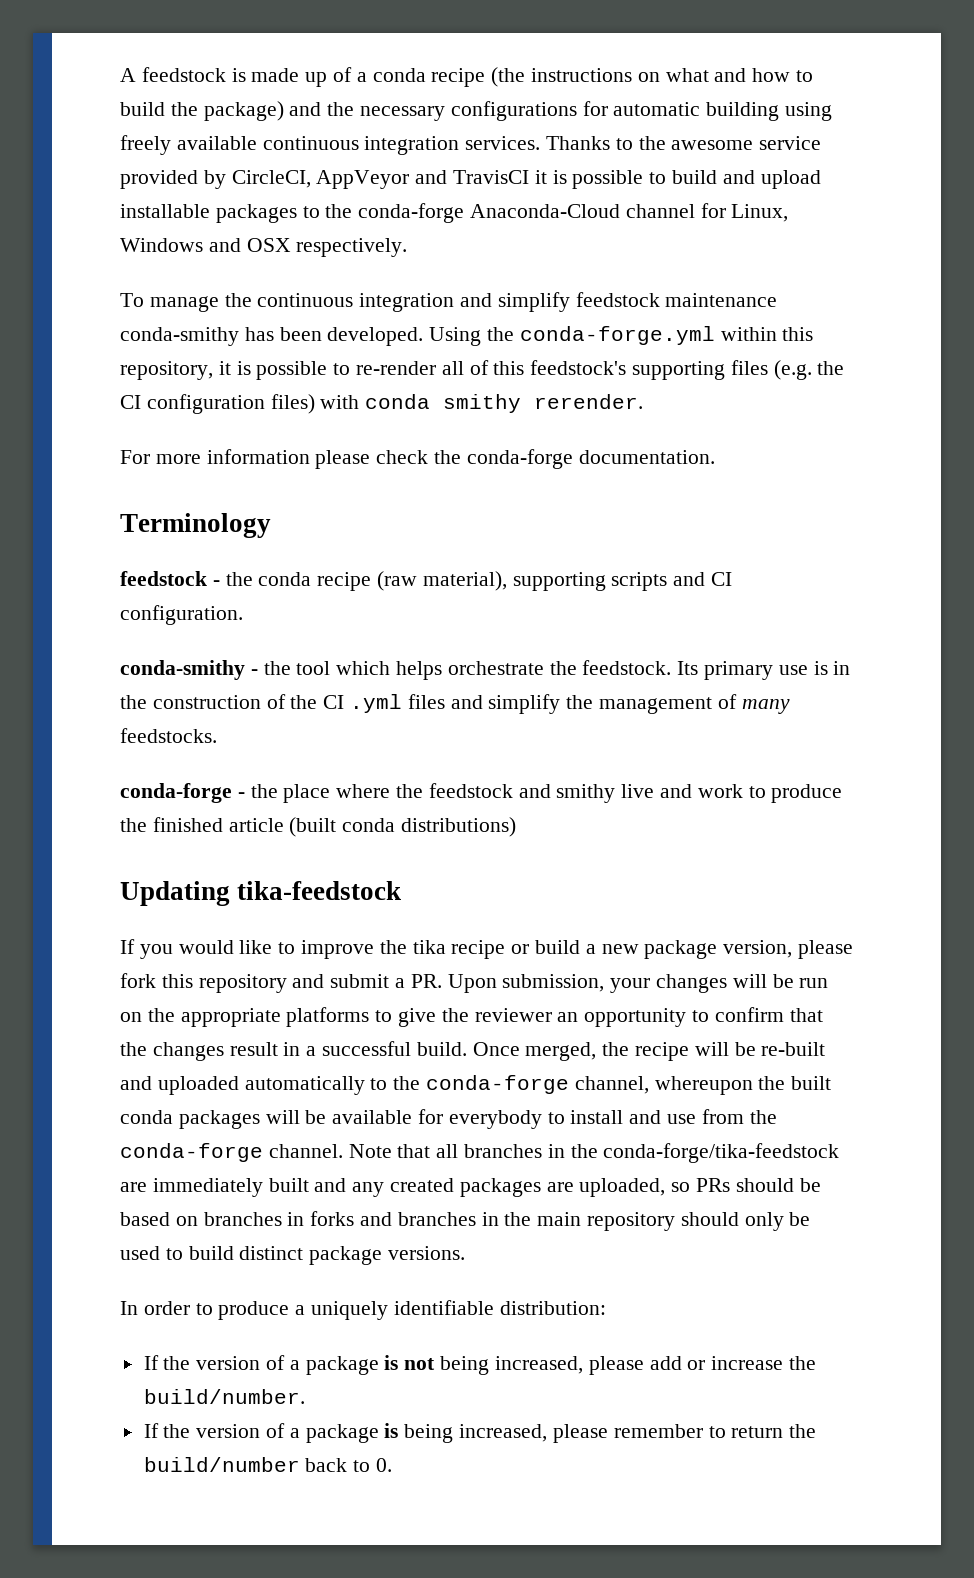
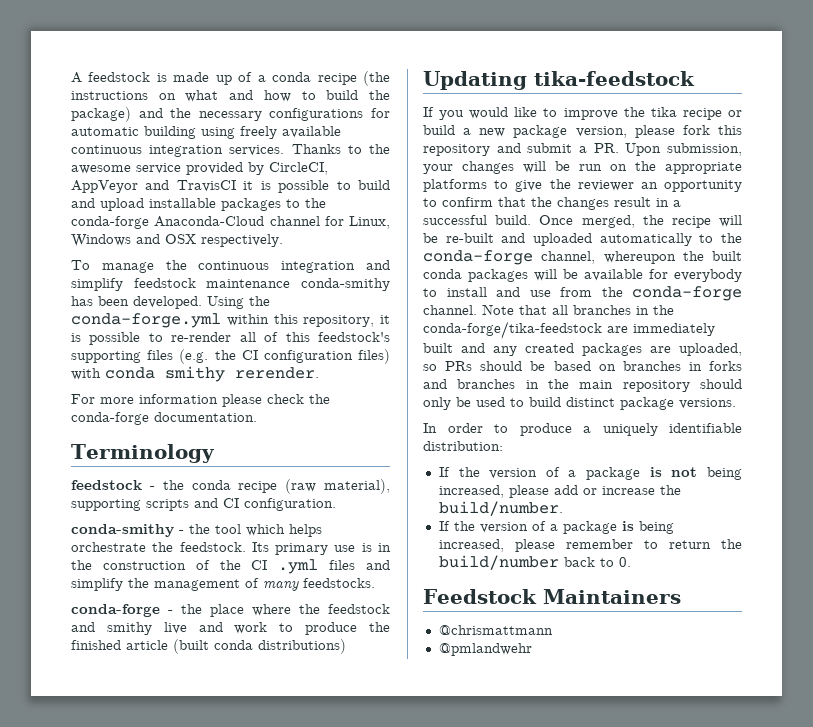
+ Feedstock Maintainers
+ @chrismattmann
+ @pmlandwehr

